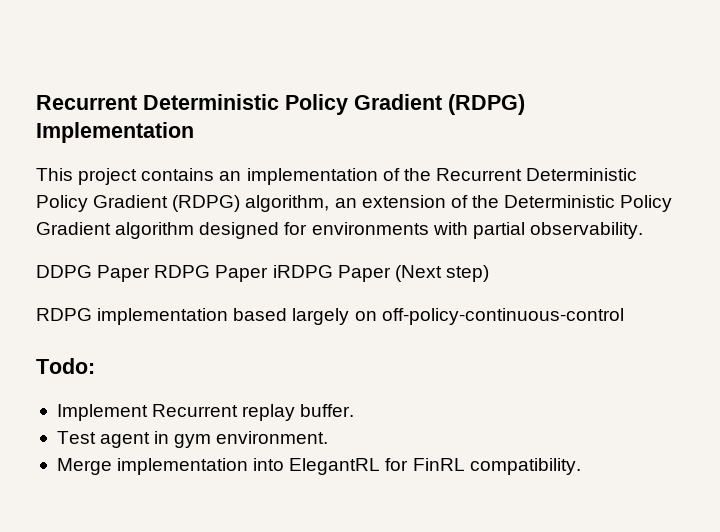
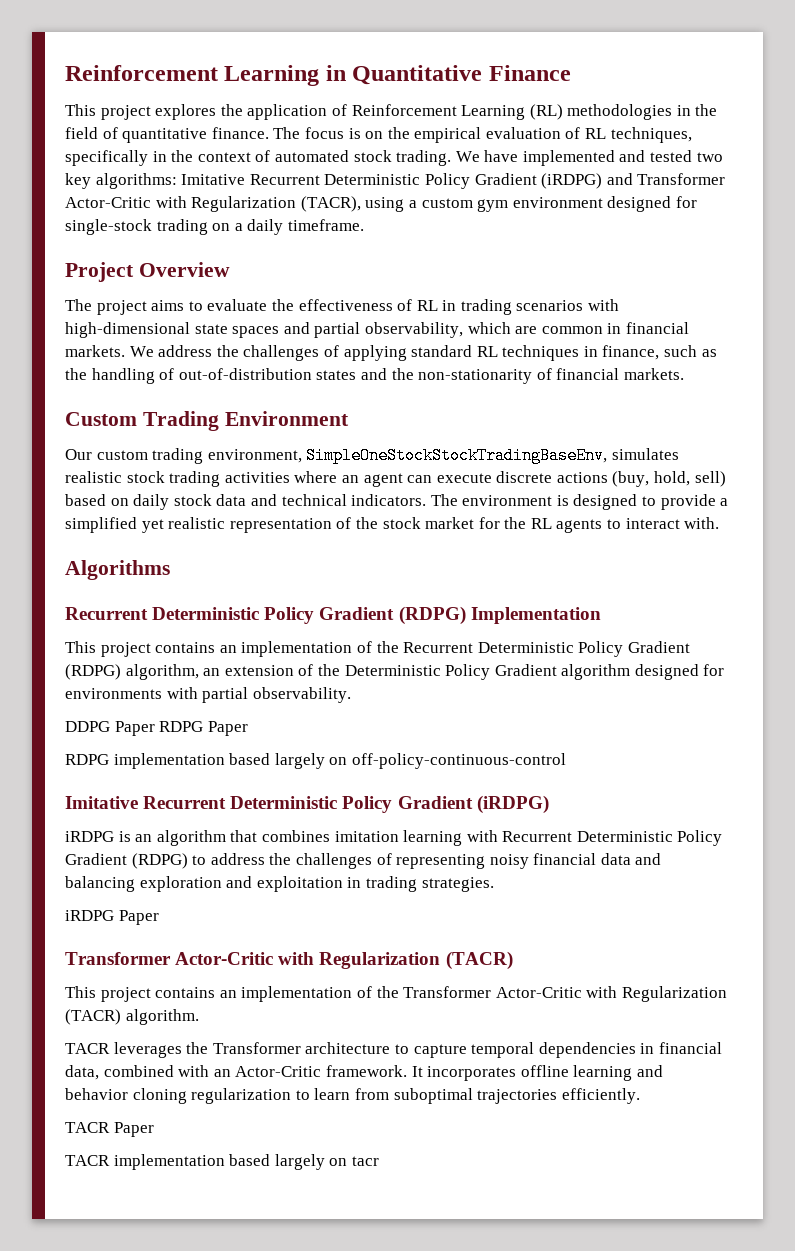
+ Reinforcement Learning in Quantitative Finance
+ This project explores the application of Reinforcement Learning (RL) methodologies in the field of quantitative finance. The focus is on the empirical evaluation of RL techniques, specifically in the context of automated stock trading. We have implemented and tested two key algorithms: Imitative Recurrent Deterministic Policy Gradient (iRDPG) and Transformer Actor-Critic with Regularization (TACR), using a custom gym environment designed for single-stock trading on a daily timeframe.
+ Project Overview
+ The project aims to evaluate the effectiveness of RL in trading scenarios with high-dimensional state spaces and partial observability, which are common in financial markets. We address the challenges of applying standard RL techniques in finance, such as the handling of out-of-distribution states and the non-stationarity of financial markets.
+ Custom Trading Environment
+ Our custom trading environment, SimpleOneStockStockTradingBaseEnv, simulates realistic stock trading activities where an agent can execute discrete actions (buy, hold, sell) based on daily stock data and technical indicators. The environment is designed to provide a simplified yet realistic representation of the stock market for the RL agents to interact with.
+ Algorithms
- DDPG Paper RDPG Paper iRDPG Paper (Next step)
+ DDPG Paper RDPG Paper
  RDPG implementation based largely on off-policy-continuous-control
- Todo:
- Implement Recurrent replay buffer.
- Test agent in gym environment.
- Merge implementation into ElegantRL for FinRL compatibility.
+ Imitative Recurrent Deterministic Policy Gradient (iRDPG)
+ iRDPG is an algorithm that combines imitation learning with Recurrent Deterministic Policy Gradient (RDPG) to address the challenges of representing noisy financial data and balancing exploration and exploitation in trading strategies.
+ iRDPG Paper
+ Transformer Actor-Critic with Regularization (TACR)
+ This project contains an implementation of the Transformer Actor-Critic with Regularization (TACR) algorithm.
+ TACR leverages the Transformer architecture to capture temporal dependencies in financial data, combined with an Actor-Critic framework. It incorporates offline learning and behavior cloning regularization to learn from suboptimal trajectories efficiently.
+ TACR Paper
+ TACR implementation based largely on tacr

